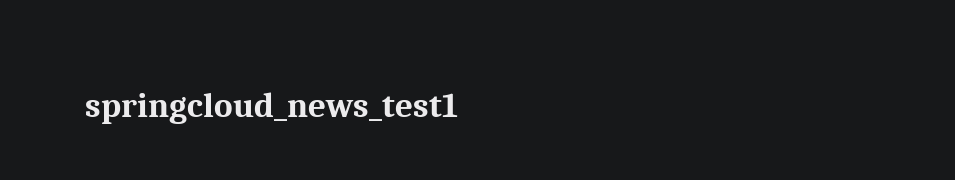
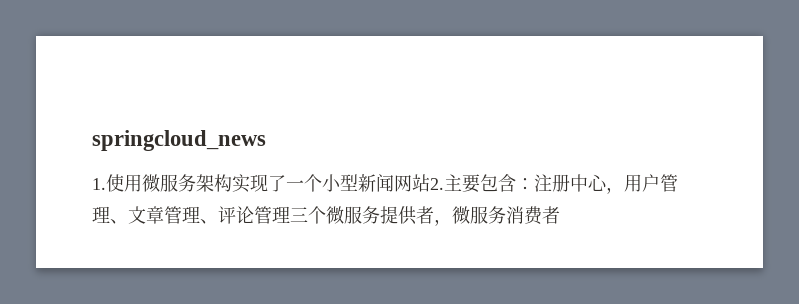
- springcloud_news_test1
+ springcloud_news
+ 1.使用微服务架构实现了一个小型新闻网站2.主要包含：注册中心，用户管理、文章管理、评论管理三个微服务提供者，微服务消费者

